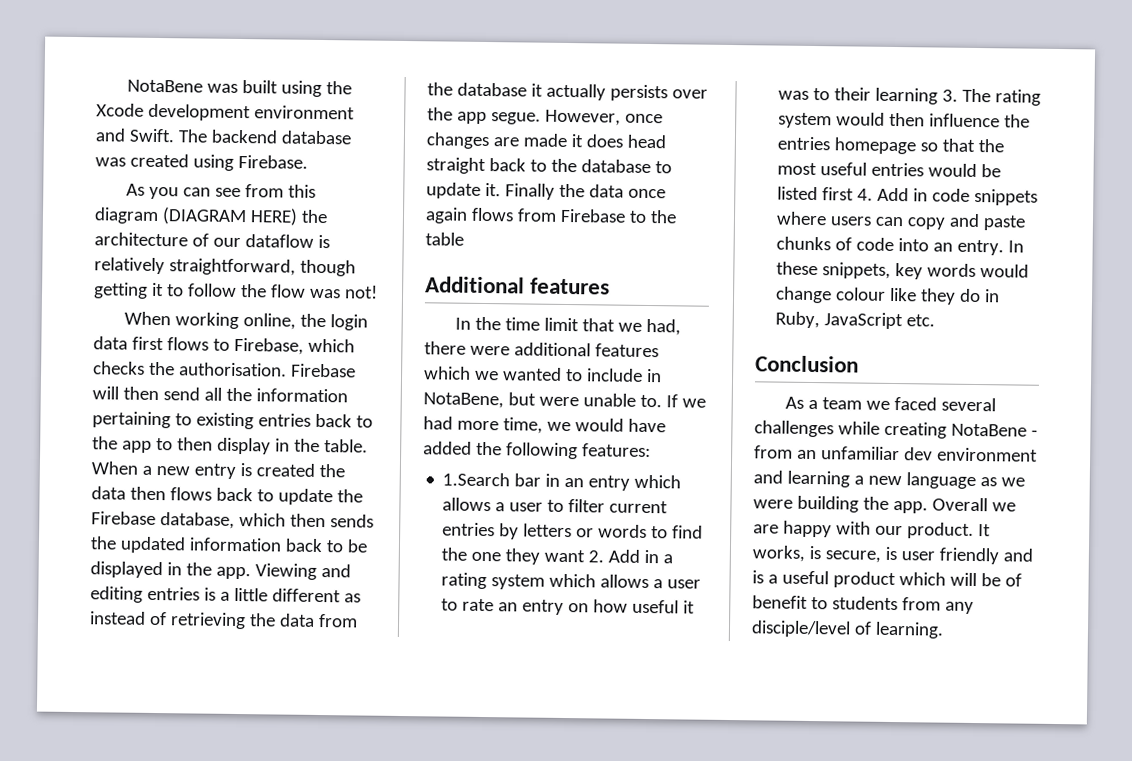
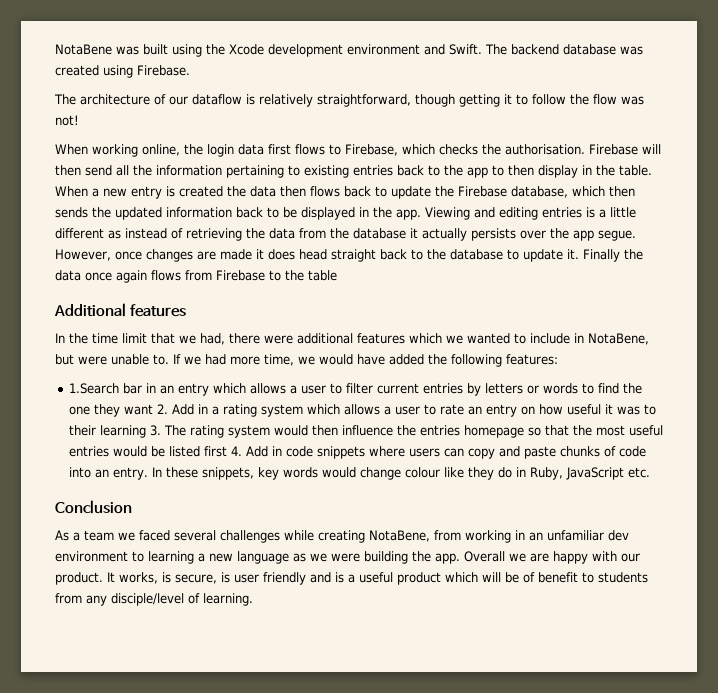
- As you can see from this diagram (DIAGRAM HERE) the architecture of our dataflow is relatively straightforward, though getting it to follow the flow was not!
+ The architecture of our dataflow is relatively straightforward, though getting it to follow the flow was not!
- As a team we faced several challenges while creating NotaBene - from an unfamiliar dev environment and learning a new language as we were building the app.
+ As a team we faced several challenges while creating NotaBene, from working in an unfamiliar dev environment to learning a new language as we were building the app.

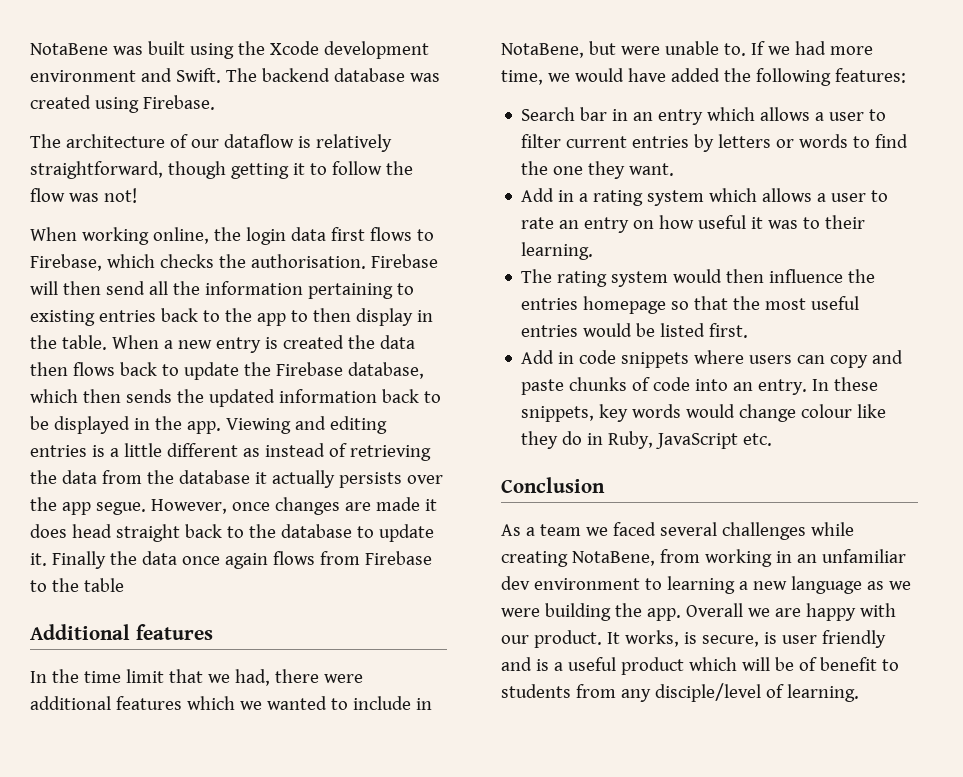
- 1.Search bar in an entry which allows a user to filter current entries by letters or words to find the one they want 2. Add in a rating system which allows a user to rate an entry on how useful it was to their learning 3. The rating system would then influence the entries homepage so that the most useful entries would be listed first 4. Add in code snippets where users can copy and paste chunks of code into an entry.
+ Search bar in an entry which allows a user to filter current entries by letters or words to find the one they want.
+ Add in a rating system which allows a user to rate an entry on how useful it was to their learning.
+ The rating system would then influence the entries homepage so that the most useful entries would be listed first.
+ Add in code snippets where users can copy and paste chunks of code into an entry.

